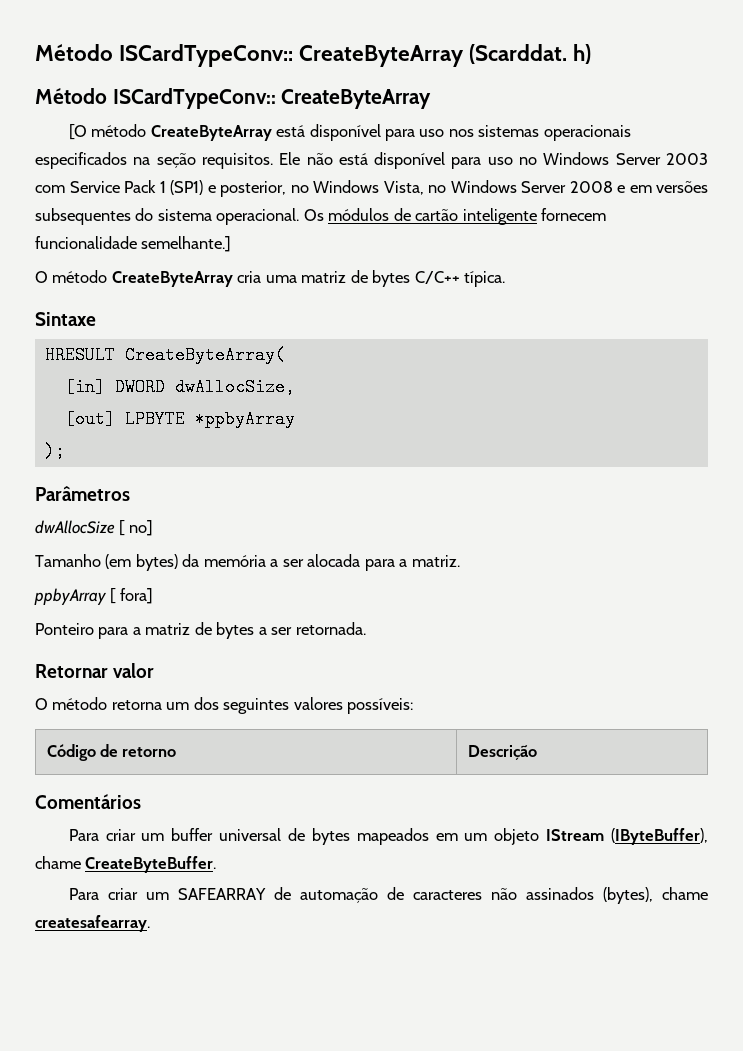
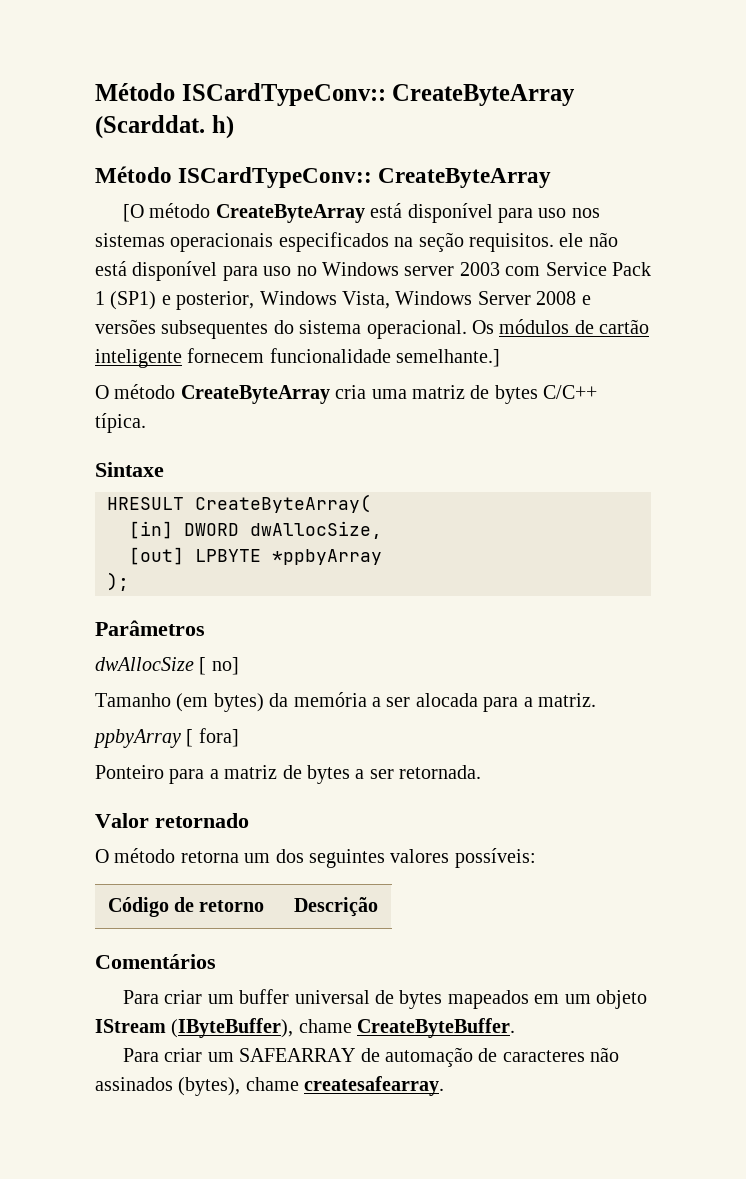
- [O método CreateByteArray está disponível para uso nos sistemas operacionais especificados na seção requisitos. Ele não está disponível para uso no Windows Server 2003 com Service Pack 1 (SP1) e posterior, no Windows Vista, no Windows Server 2008 e em versões subsequentes do sistema operacional.
+ [O método CreateByteArray está disponível para uso nos sistemas operacionais especificados na seção requisitos. ele não está disponível para uso no Windows server 2003 com Service Pack 1 (SP1) e posterior, Windows Vista, Windows Server 2008 e versões subsequentes do sistema operacional.
- Retornar valor
+ Valor retornado

